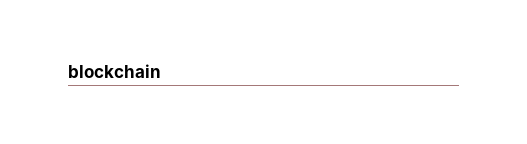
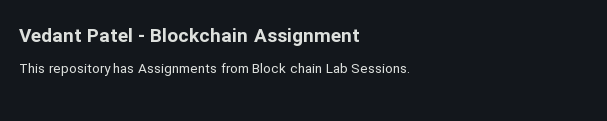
- blockchain
+ Vedant Patel - Blockchain Assignment
+ This repository has Assignments from Block chain Lab Sessions.

